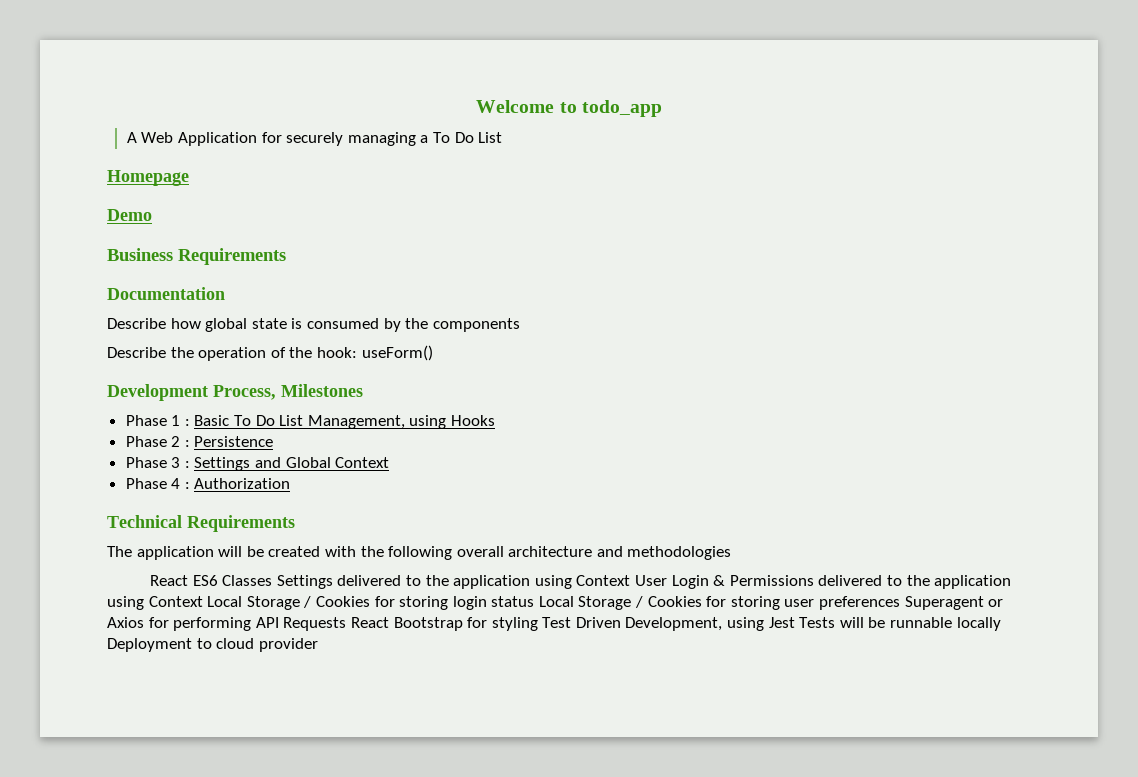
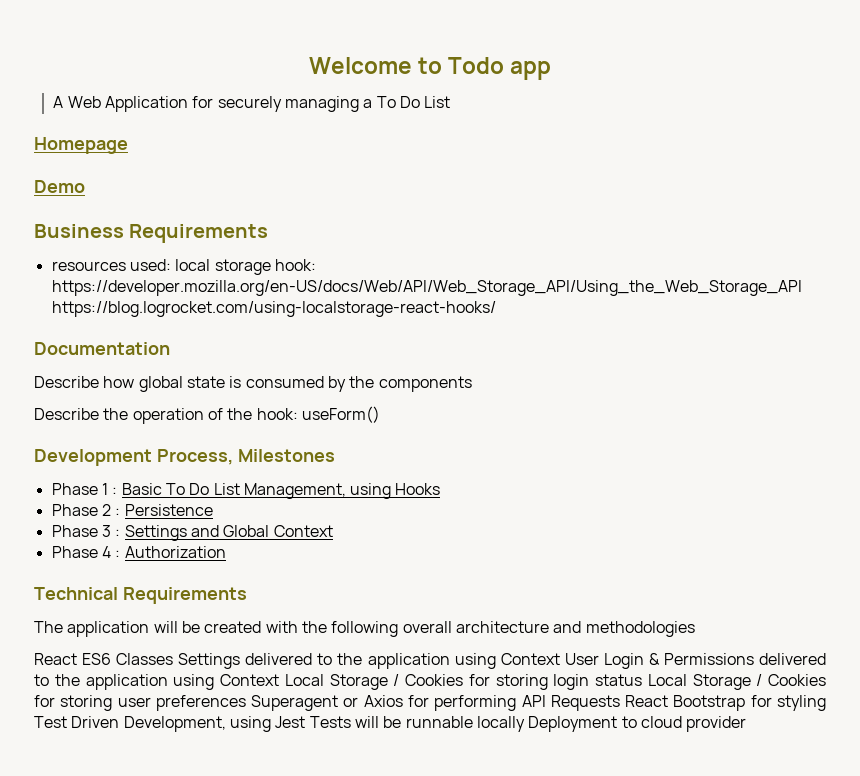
- Welcome to todo_app
+ Welcome to Todo app
+ resources used: local storage hook: https://developer.mozilla.org/en-US/docs/Web/API/Web_Storage_API/Using_the_Web_Storage_API https://blog.logrocket.com/using-localstorage-react-hooks/

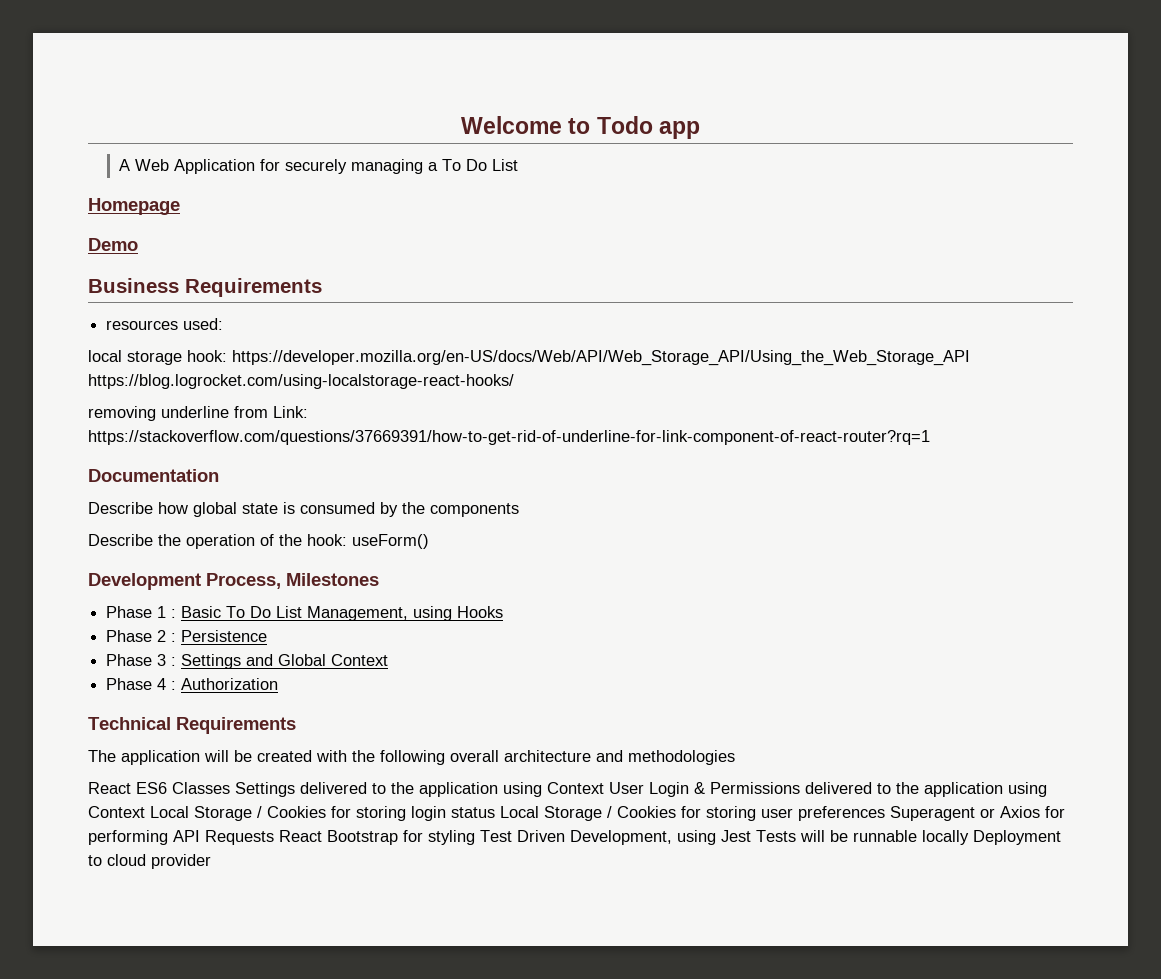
- resources used: local storage hook: https://developer.mozilla.org/en-US/docs/Web/API/Web_Storage_API/Using_the_Web_Storage_API https://blog.logrocket.com/using-localstorage-react-hooks/
+ resources used:
+ local storage hook: https://developer.mozilla.org/en-US/docs/Web/API/Web_Storage_API/Using_the_Web_Storage_API https://blog.logrocket.com/using-localstorage-react-hooks/
+ removing underline from Link: https://stackoverflow.com/questions/37669391/how-to-get-rid-of-underline-for-link-component-of-react-router?rq=1

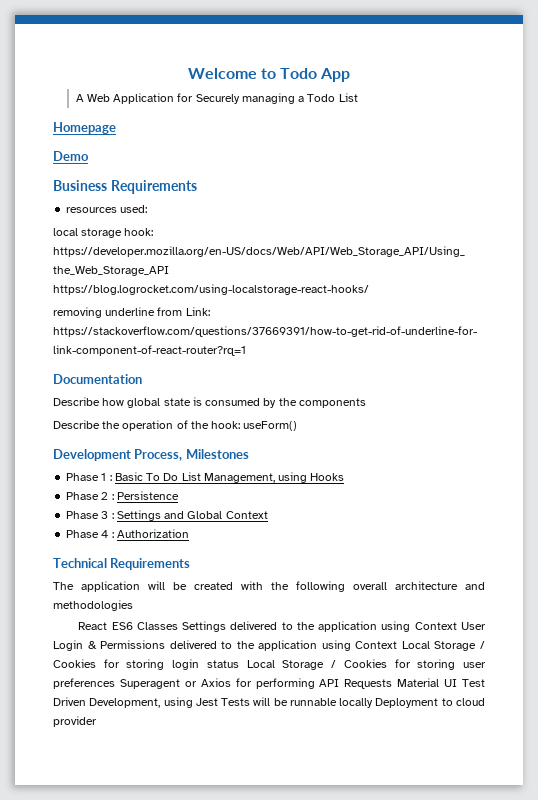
- Welcome to Todo app
+ Welcome to Todo App
- A Web Application for securely managing a To Do List
+ A Web Application for Securely managing a Todo List
- React ES6 Classes Settings delivered to the application using Context User Login & Permissions delivered to the application using Context Local Storage / Cookies for storing login status Local Storage / Cookies for storing user preferences Superagent or Axios for performing API Requests React Bootstrap for styling Test Driven Development, using Jest Tests will be runnable locally Deployment to cloud provider
+ React ES6 Classes Settings delivered to the application using Context User Login & Permissions delivered to the application using Context Local Storage / Cookies for storing login status Local Storage / Cookies for storing user preferences Superagent or Axios for performing API Requests Material UI Test Driven Development, using Jest Tests will be runnable locally Deployment to cloud provider

